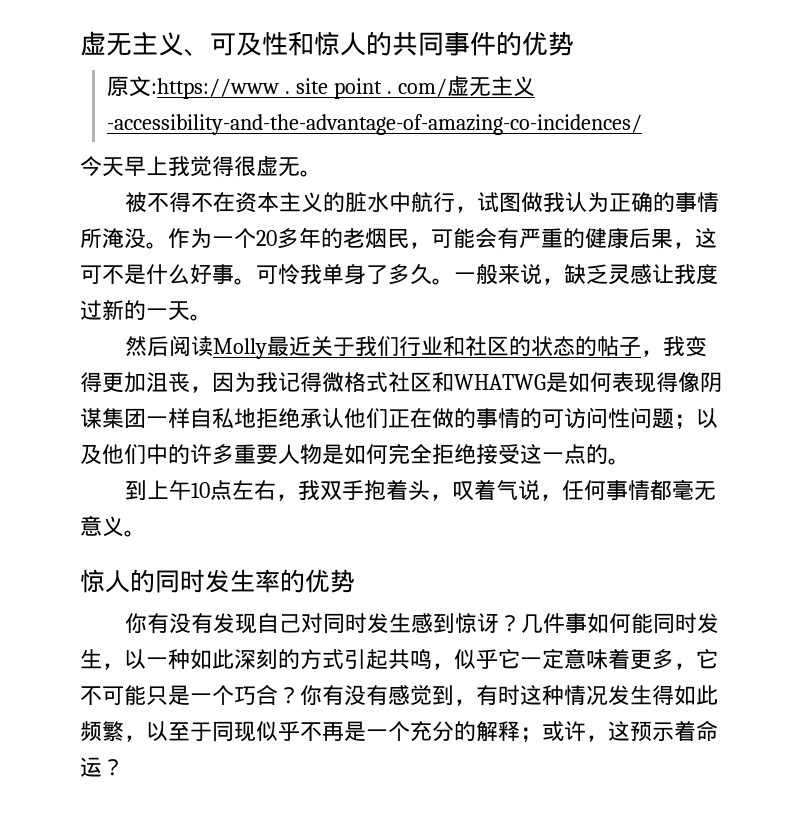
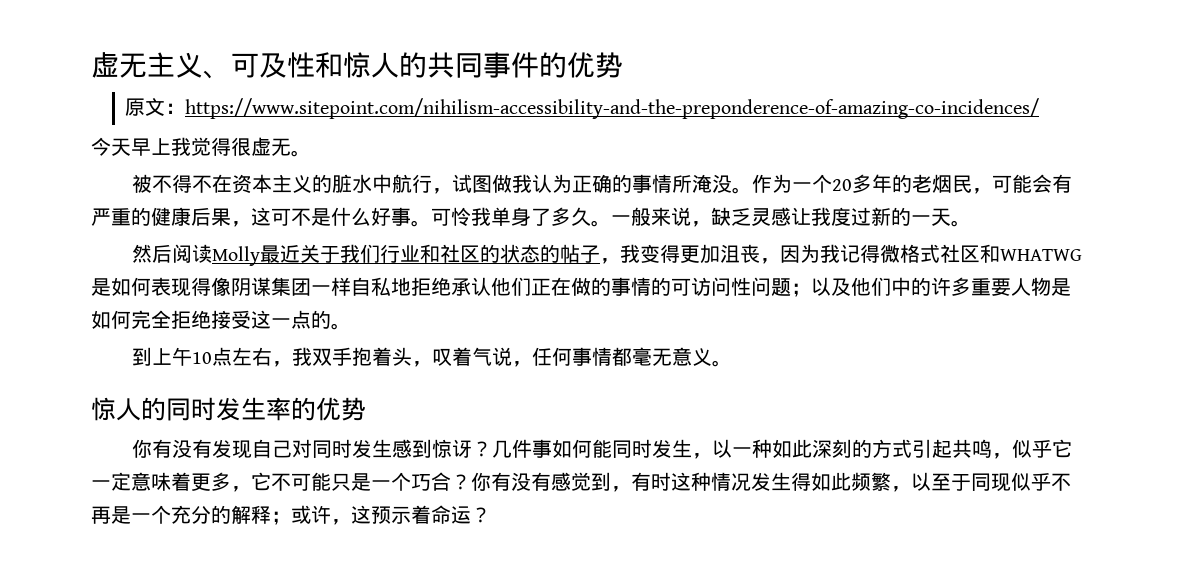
- 原文:https://www . site point . com/虚无主义-accessibility-and-the-advantage-of-amazing-co-incidences/
+ 原文：https://www.sitepoint.com/nihilism-accessibility-and-the-preponderence-of-amazing-co-incidences/

